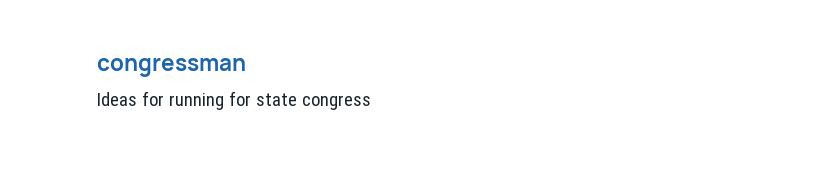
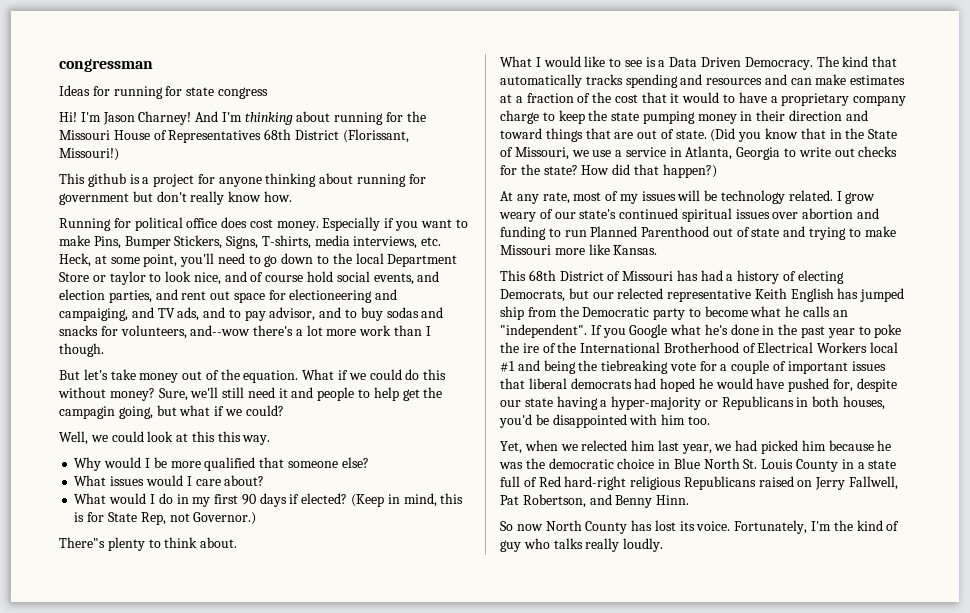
+ Hi! I'm Jason Charney! And I'm thinking about running for the Missouri House of Representatives 68th District (Florissant, Missouri!)
+ This github is a project for anyone thinking about running for government but don't really know how.
+ Running for political office does cost money. Especially if you want to make Pins, Bumper Stickers, Signs, T-shirts, media interviews, etc. Heck, at some point, you'll need to go down to the local Department Store or taylor to look nice, and of course hold social events, and election parties, and rent out space for electioneering and campaiging, and TV ads, and to pay advisor, and to buy sodas and snacks for volunteers, and--wow there's a lot more work than I though.
+ But let's take money out of the equation. What if we could do this without money? Sure, we'll still need it and people to help get the campagin going, but what if we could?
+ Well, we could look at this this way.
+ Why would I be more qualified that someone else?
+ What issues would I care about?
+ What would I do in my first 90 days if elected? (Keep in mind, this is for State Rep, not Governor.)
+ There"s plenty to think about.
+ What I would like to see is a Data Driven Democracy. The kind that automatically tracks spending and resources and can make estimates at a fraction of the cost that it would to have a proprietary company charge to keep the state pumping money in their direction and toward things that are out of state. (Did you know that in the State of Missouri, we use a service in Atlanta, Georgia to write out checks for the state? How did that happen?)
+ At any rate, most of my issues will be technology related. I grow weary of our state's continued spiritual issues over abortion and funding to run Planned Parenthood out of state and trying to make Missouri more like Kansas.
+ This 68th District of Missouri has had a history of electing Democrats, but our relected representative Keith English has jumped ship from the Democratic party to become what he calls an "independent". If you Google what he's done in the past year to poke the ire of the International Brotherhood of Electrical Workers local #1 and being the tiebreaking vote for a couple of important issues that liberal democrats had hoped he would have pushed for, despite our state having a hyper-majority or Republicans in both houses, you'd be disappointed with him too.
+ Yet, when we relected him last year, we had picked him because he was the democratic choice in Blue North St. Louis County in a state full of Red hard-right religious Republicans raised on Jerry Fallwell, Pat Robertson, and Benny Hinn.
+ So now North County has lost its voice. Fortunately, I'm the kind of guy who talks really loudly.

